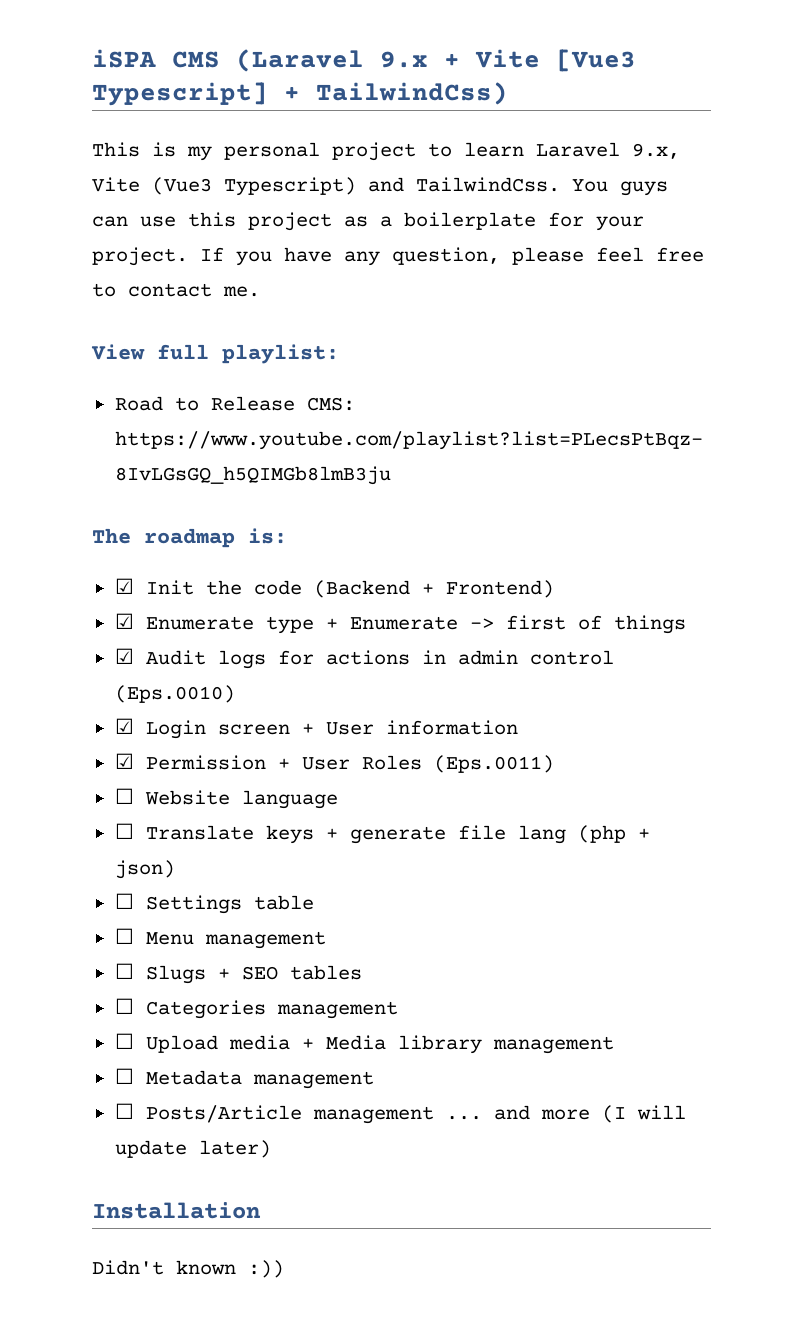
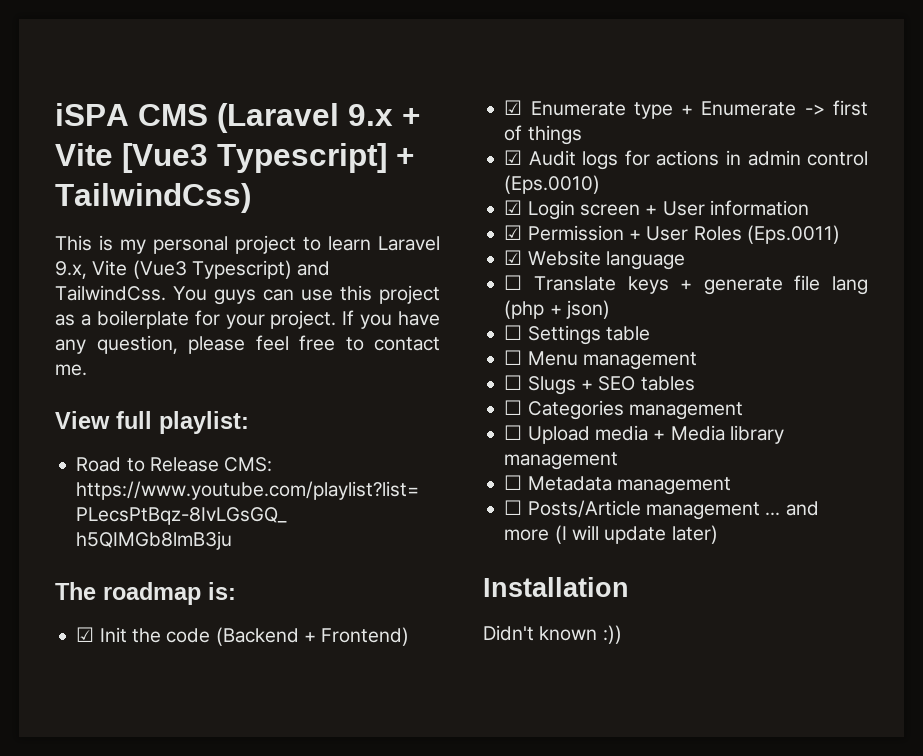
- ☐ Website language
+ ☑ Website language

